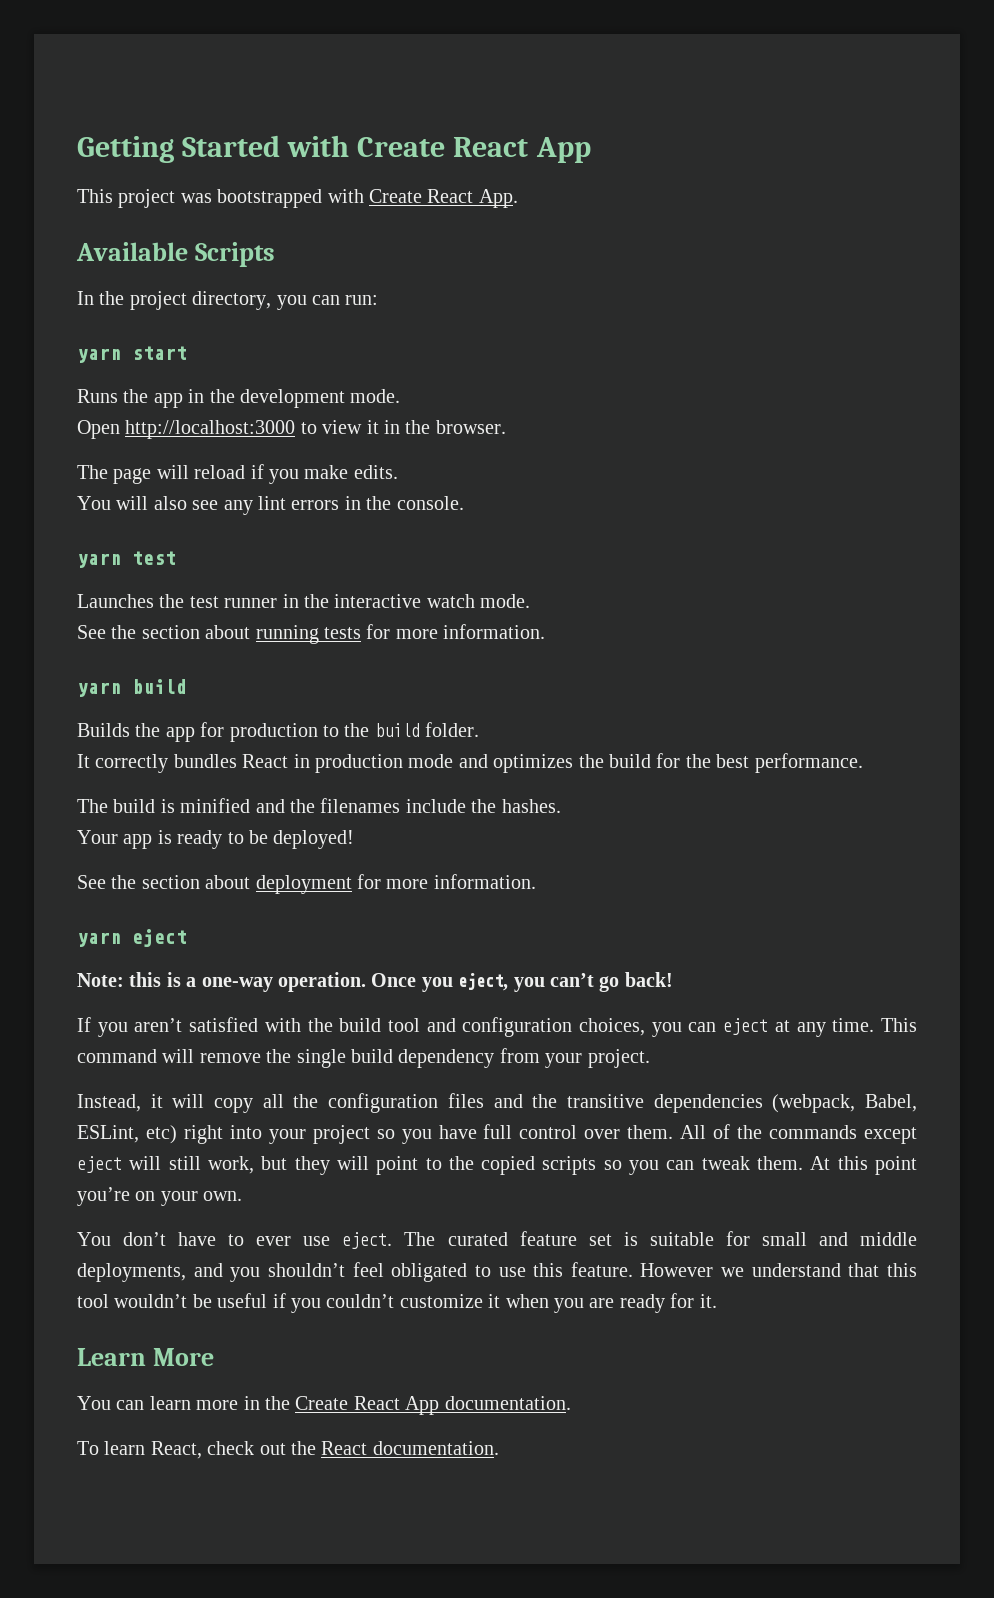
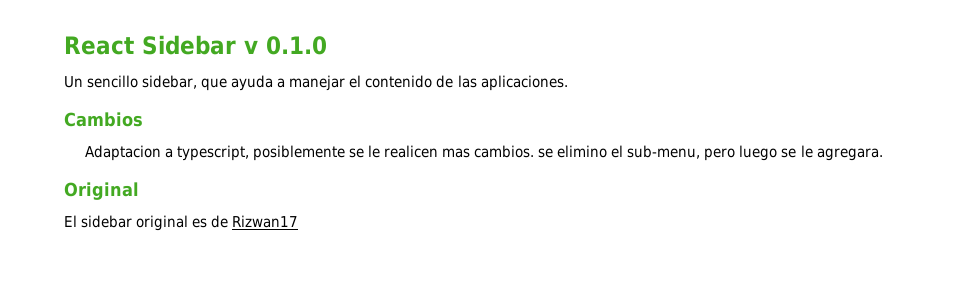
- Getting Started with Create React App
- This project was bootstrapped with Create React App.
- Available Scripts
- In the project directory, you can run:
- yarn start
- Runs the app in the development mode.
- Open http://localhost:3000 to view it in the browser.
- The page will reload if you make edits.
- You will also see any lint errors in the console.
- yarn test
- Launches the test runner in the interactive watch mode.
- See the section about running tests for more information.
- yarn build
- Builds the app for production to the build folder.
- It correctly bundles React in production mode and optimizes the build for the best performance.
- The build is minified and the filenames include the hashes.
- Your app is ready to be deployed!
- See the section about deployment for more information.
- yarn eject
- Note: this is a one-way operation. Once you eject, you can’t go back!
- If you aren’t satisfied with the build tool and configuration choices, you can eject at any time. This command will remove the single build dependency from your project.
- Instead, it will copy all the configuration files and the transitive dependencies (webpack, Babel, ESLint, etc) right into your project so you have full control over them. All of the commands except eject will still work, but they will point to the copied scripts so you can tweak them. At this point you’re on your own.
- You don’t have to ever use eject. The curated feature set is suitable for small and middle deployments, and you shouldn’t feel obligated to use this feature. However we understand that this tool wouldn’t be useful if you couldn’t customize it when you are ready for it.
- Learn More
- You can learn more in the Create React App documentation.
- To learn React, check out the React documentation.
+ React Sidebar v 0.1.0
+ Un sencillo sidebar, que ayuda a manejar el contenido de las aplicaciones.
+ Cambios
+ Adaptacion a typescript, posiblemente se le realicen mas cambios. se elimino el sub-menu, pero luego se le agregara.
+ Original
+ El sidebar original es de Rizwan17

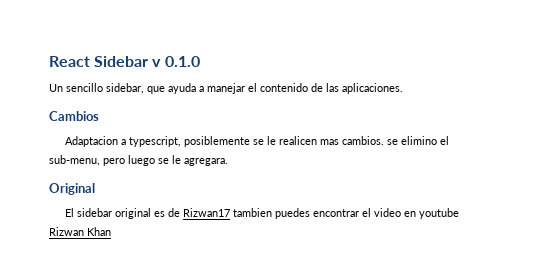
- El sidebar original es de Rizwan17
+ El sidebar original es de Rizwan17 tambien puedes encontrar el video en youtube Rizwan Khan

